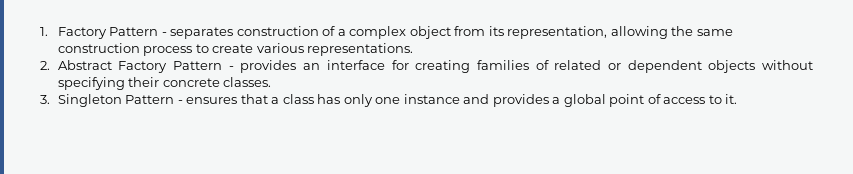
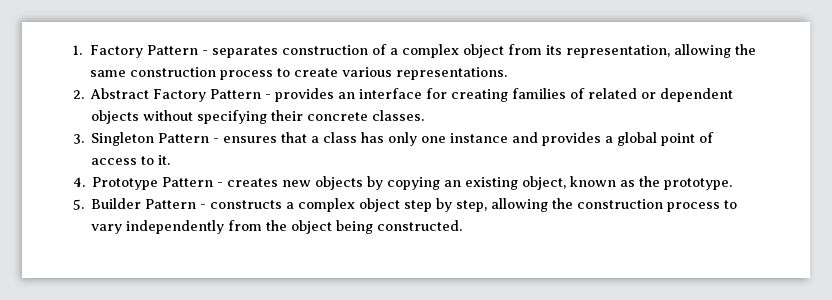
+ 4. Prototype Pattern - creates new objects by copying an existing object, known as the prototype.
+ 5. Builder Pattern - constructs a complex object step by step, allowing the construction process to vary independently from the object being constructed.

